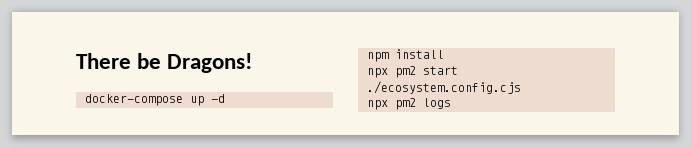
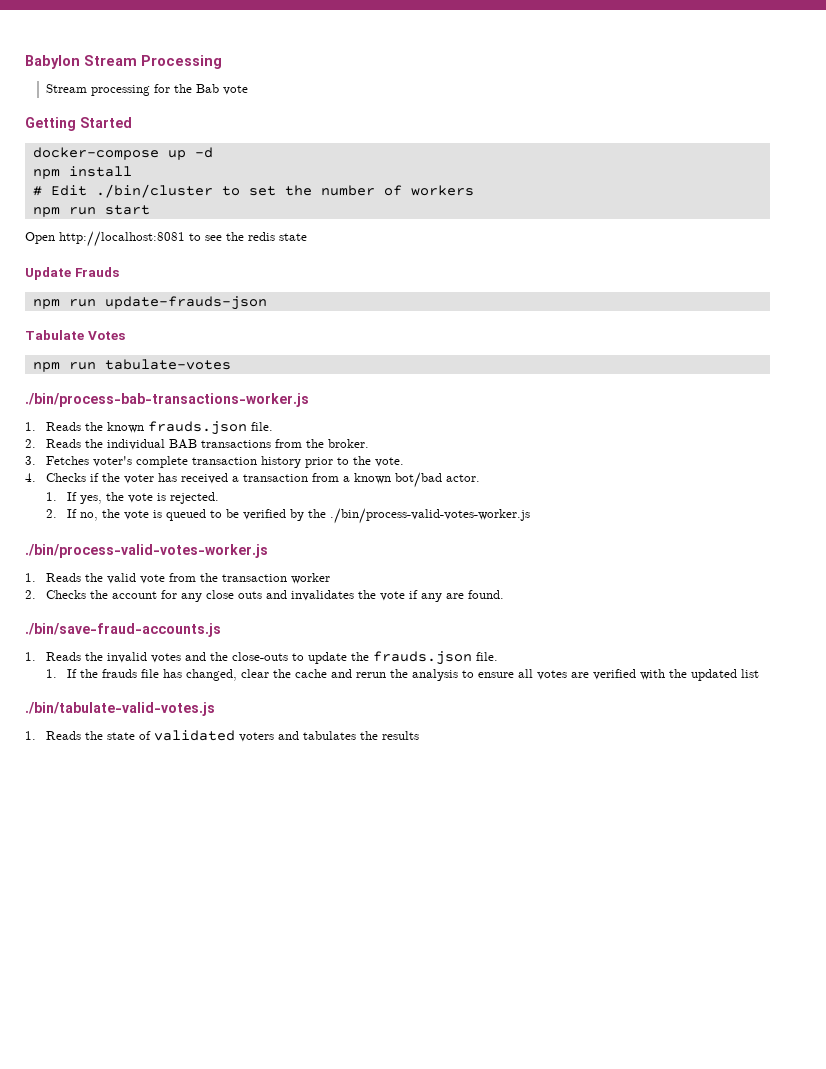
- There be Dragons!
+ Babylon Stream Processing
+ Stream processing for the Bab vote
+ Getting Started
- npx pm2 start ./ecosystem.config.cjs
- npx pm2 logs
+ # Edit ./bin/cluster to set the number of workers
+ npm run start
+ Open http://localhost:8081 to see the redis state
+ Update Frauds
+ npm run update-frauds-json
+ Tabulate Votes
+ npm run tabulate-votes
+ ./bin/process-bab-transactions-worker.js
+ 1. Reads the known frauds.json file.
+ 2. Reads the individual BAB transactions from the broker.
+ 3. Fetches voter's complete transaction history prior to the vote.
+ 4. Checks if the voter has received a transaction from a known bot/bad actor.
+ 1. If yes, the vote is rejected.
+ 2. If no, the vote is queued to be verified by the ./bin/process-valid-votes-worker.js
+ ./bin/process-valid-votes-worker.js
+ 1. Reads the valid vote from the transaction worker
+ 2. Checks the account for any close outs and invalidates the vote if any are found.
+ ./bin/save-fraud-accounts.js
+ 1. Reads the invalid votes and the close-outs to update the frauds.json file.
+ 1. If the frauds file has changed, clear the cache and rerun the analysis to ensure all votes are verified with the updated list
+ ./bin/tabulate-valid-votes.js
+ 1. Reads the state of validated voters and tabulates the results

